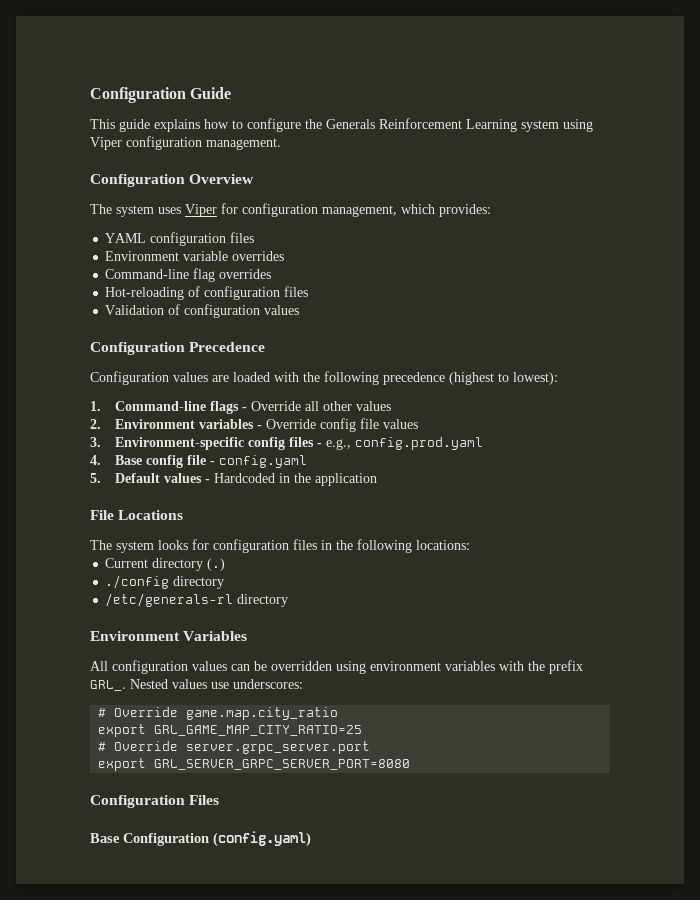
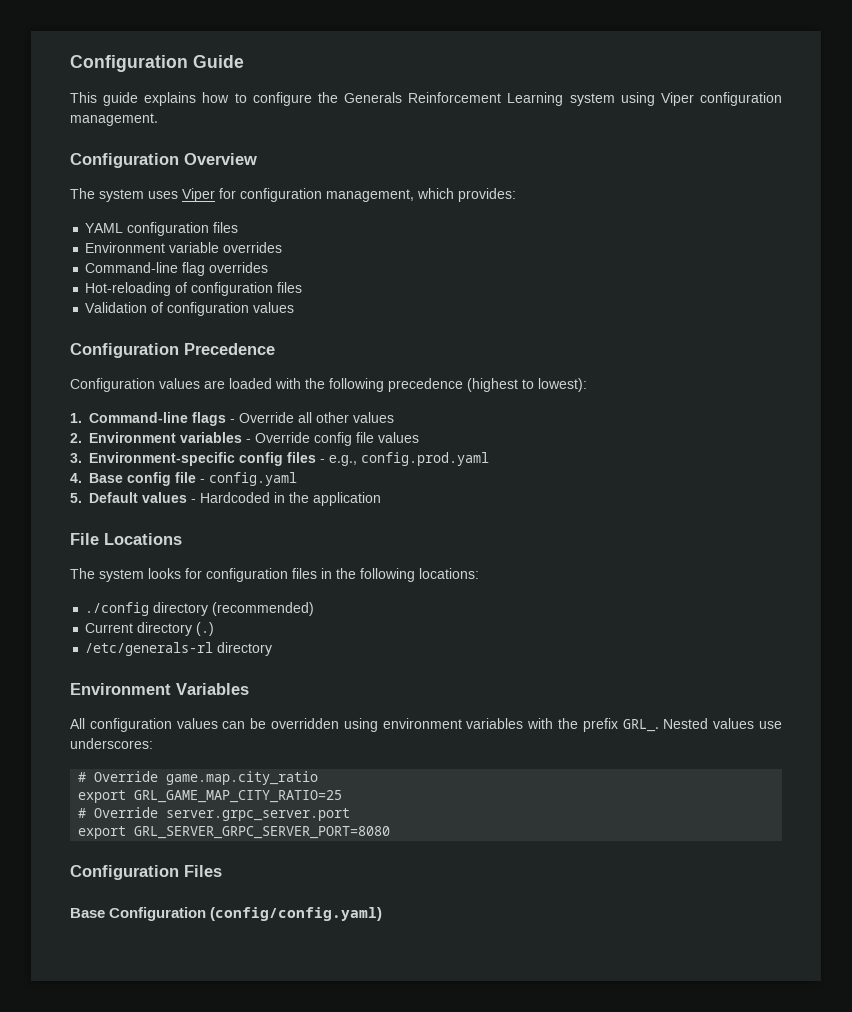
+ ./config directory (recommended)
- ./config directory
- Base Configuration (config.yaml)
+ Base Configuration (config/config.yaml)

